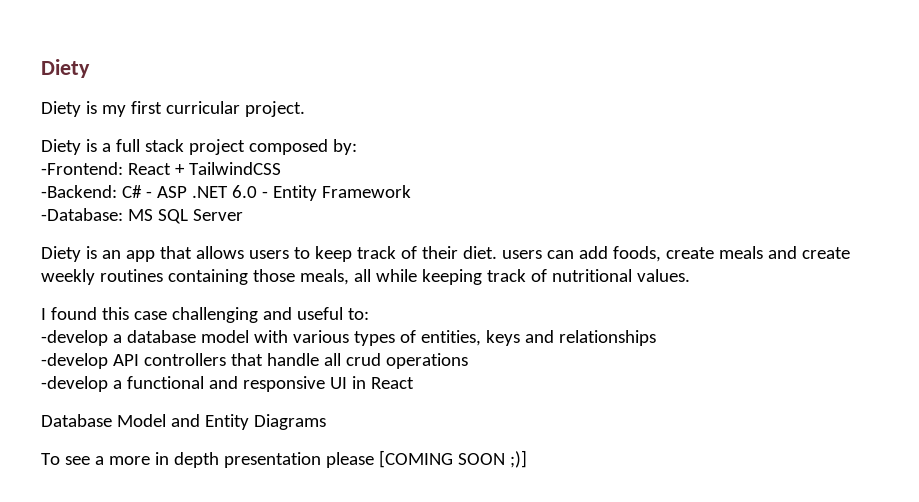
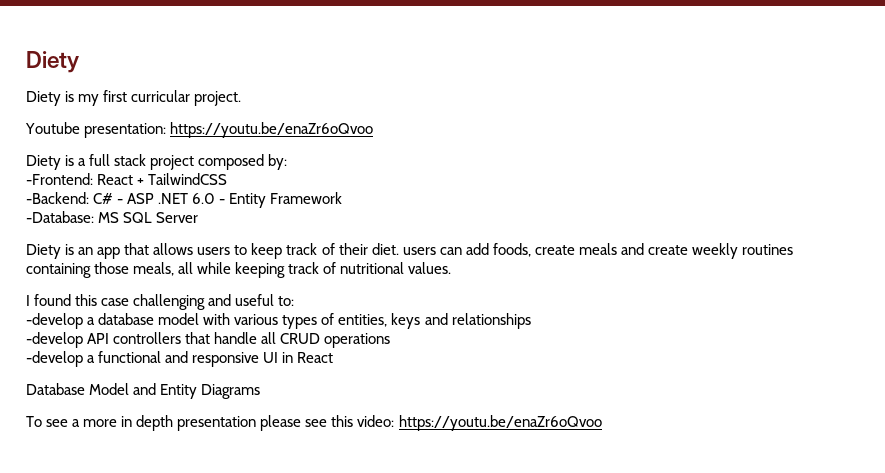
+ Youtube presentation: https://youtu.be/enaZr6oQvoo
- -develop API controllers that handle all crud operations
+ -develop API controllers that handle all CRUD operations
- To see a more in depth presentation please [COMING SOON ;)]
+ To see a more in depth presentation please see this video: https://youtu.be/enaZr6oQvoo

